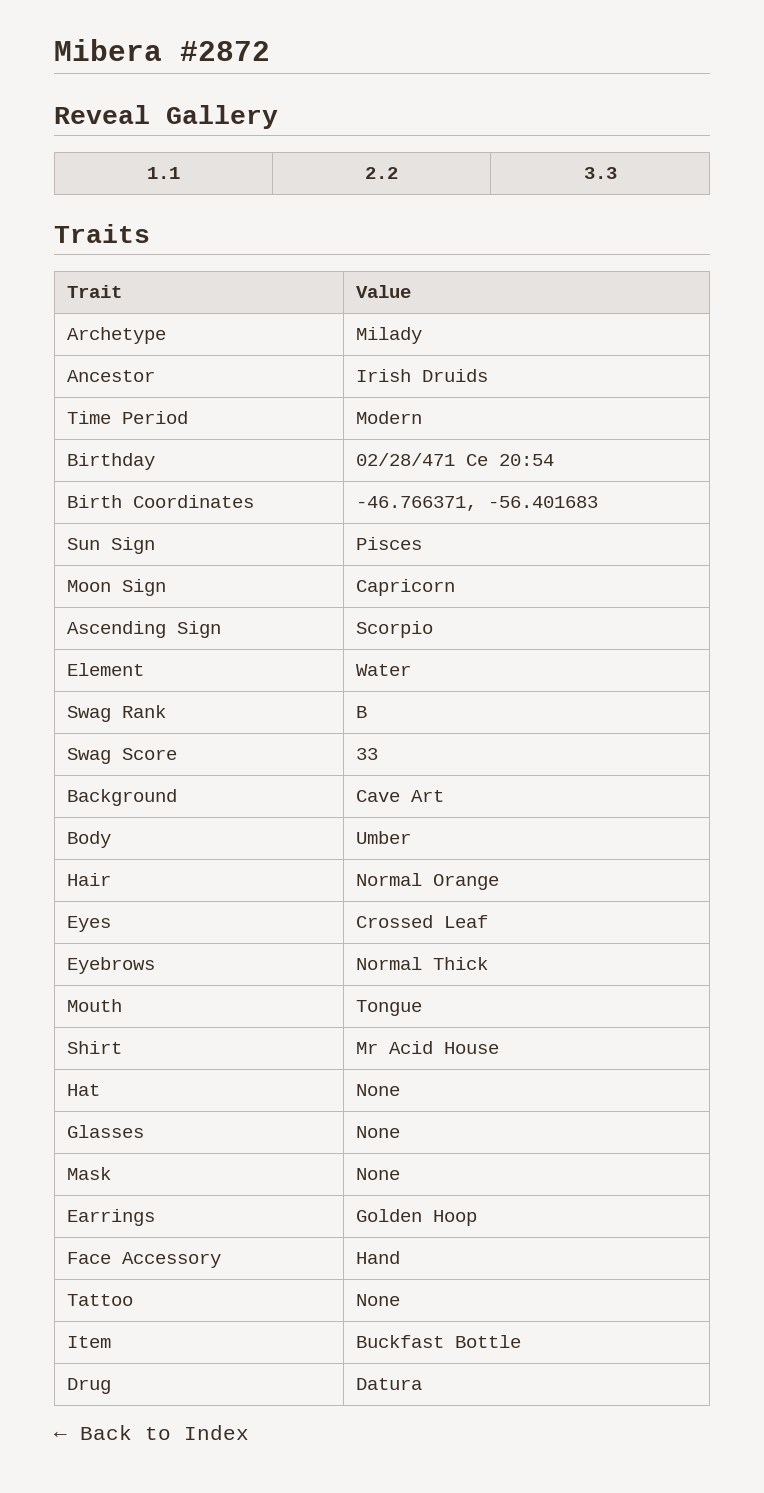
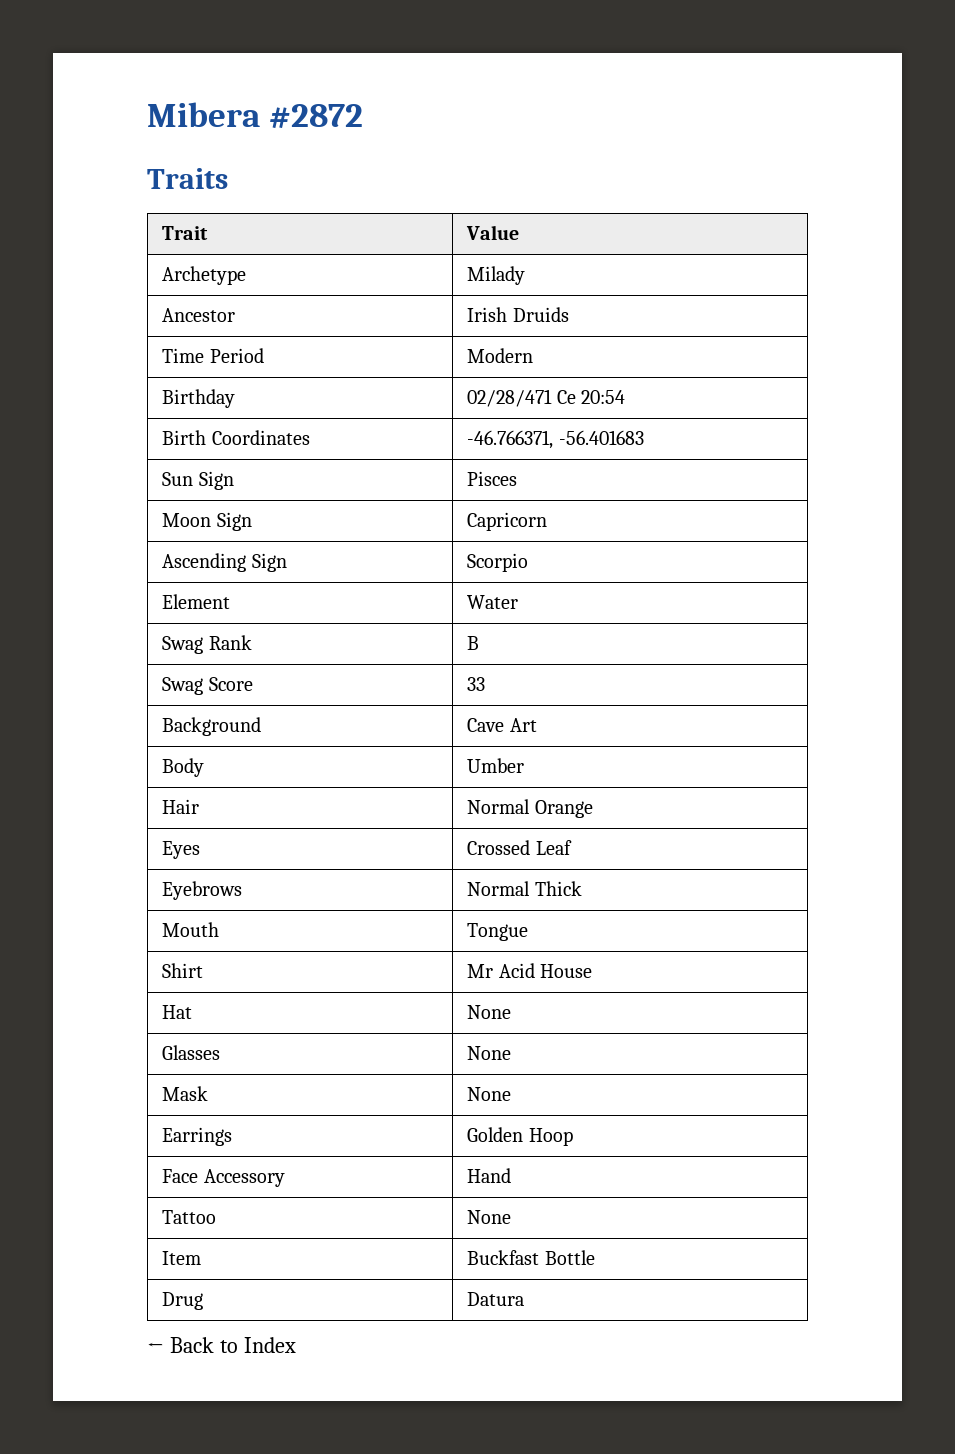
- Reveal Gallery
- 1.1 | 2.2 | 3.3

